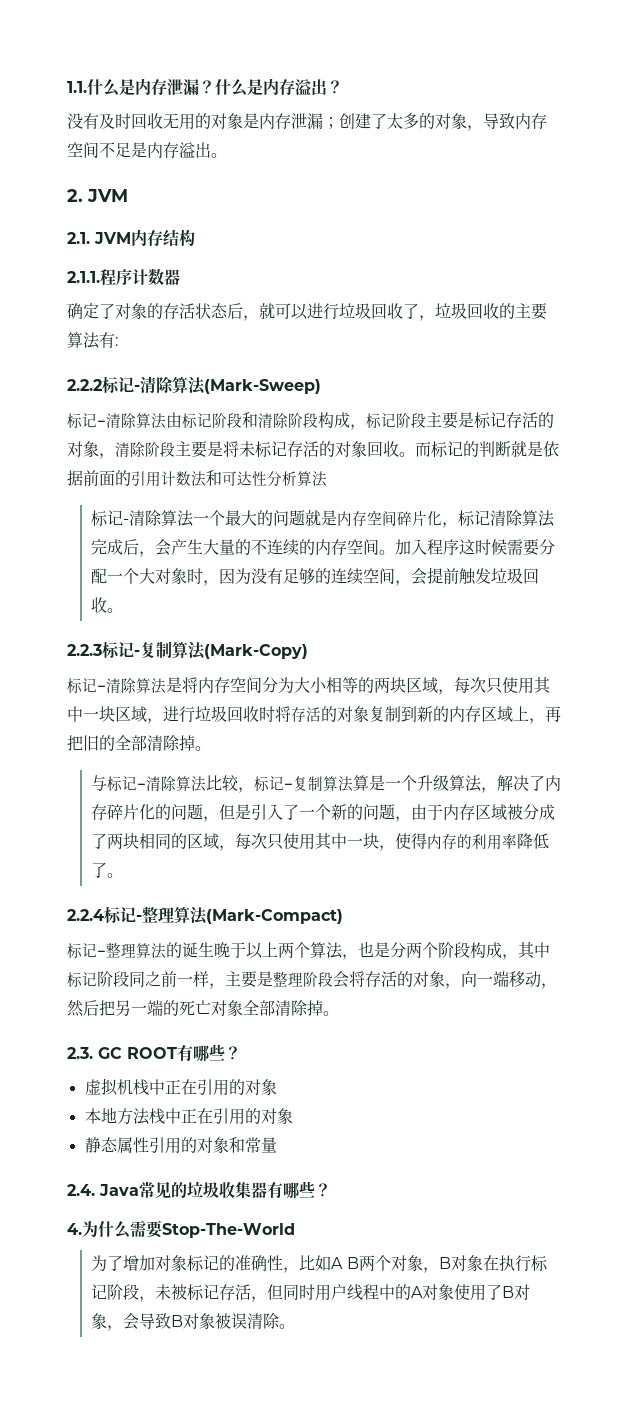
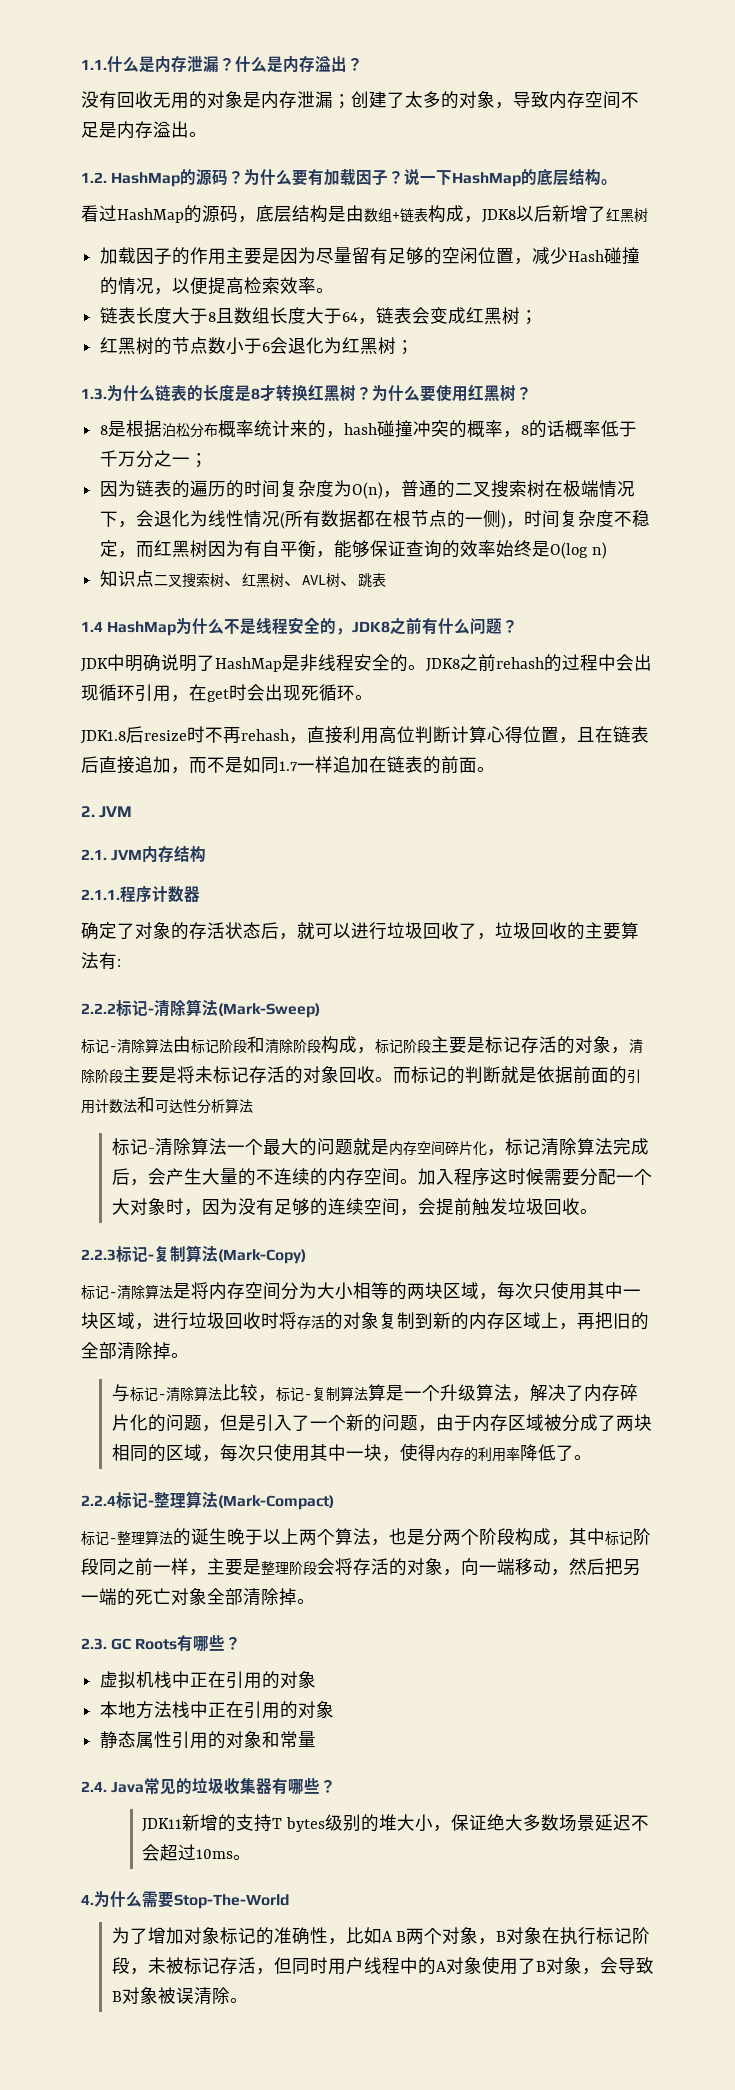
- 没有及时回收无用的对象是内存泄漏；创建了太多的对象，导致内存空间不足是内存溢出。
+ 没有回收无用的对象是内存泄漏；创建了太多的对象，导致内存空间不足是内存溢出。
+ 1.2. HashMap的源码？为什么要有加载因子？说一下HashMap的底层结构。
+ 看过HashMap的源码，底层结构是由数组+链表构成，JDK8以后新增了红黑树
+ 加载因子的作用主要是因为尽量留有足够的空闲位置，减少Hash碰撞的情况，以便提高检索效率。
+ 链表长度大于8且数组长度大于64，链表会变成红黑树；
+ 红黑树的节点数小于6会退化为红黑树；
+ 1.3.为什么链表的长度是8才转换红黑树？为什么要使用红黑树？
+ 8是根据泊松分布概率统计来的，hash碰撞冲突的概率，8的话概率低于千万分之一；
+ 因为链表的遍历的时间复杂度为O(n)，普通的二叉搜索树在极端情况下，会退化为线性情况(所有数据都在根节点的一侧)，时间复杂度不稳定，而红黑树因为有自平衡，能够保证查询的效率始终是O(log n)
+ 知识点二叉搜索树、红黑树、AVL树、跳表
+ 1.4 HashMap为什么不是线程安全的，JDK8之前有什么问题？
+ JDK中明确说明了HashMap是非线程安全的。JDK8之前rehash的过程中会出现循环引用，在get时会出现死循环。
+ JDK1.8后resize时不再rehash，直接利用高位判断计算心得位置，且在链表后直接追加，而不是如同1.7一样追加在链表的前面。
- 2.3. GC ROOT有哪些？
+ 2.3. GC Roots有哪些？
+ JDK11新增的支持T bytes级别的堆大小，保证绝大多数场景延迟不会超过10ms。

